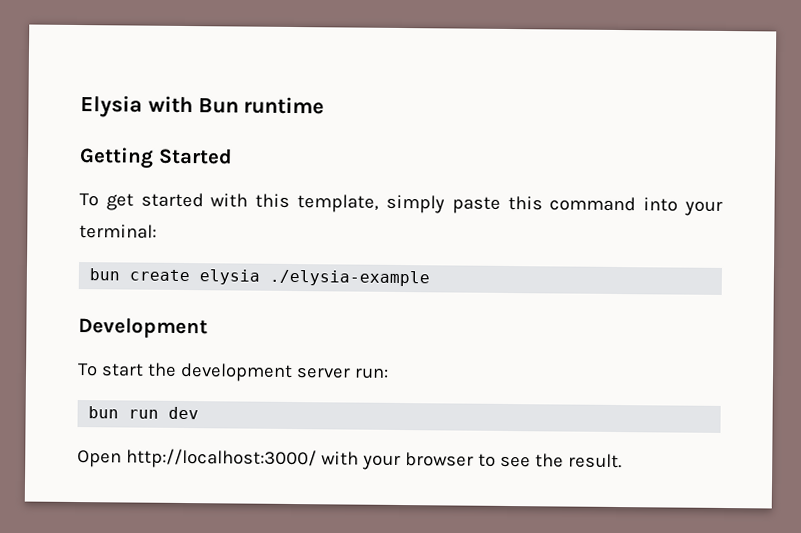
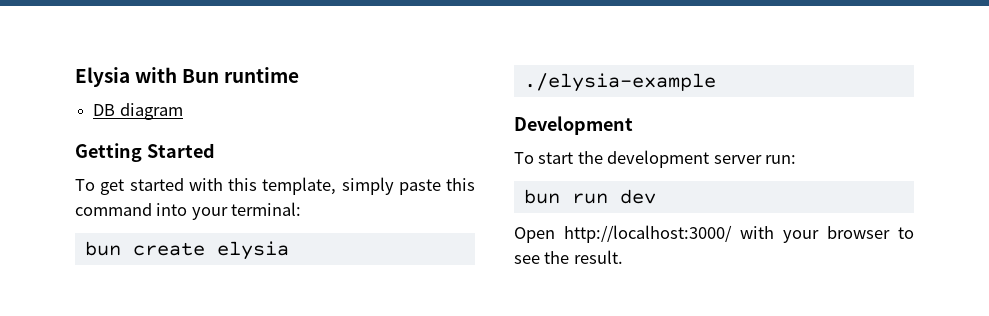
+ DB diagram

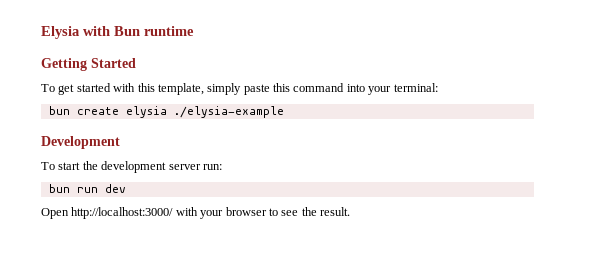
- DB diagram

